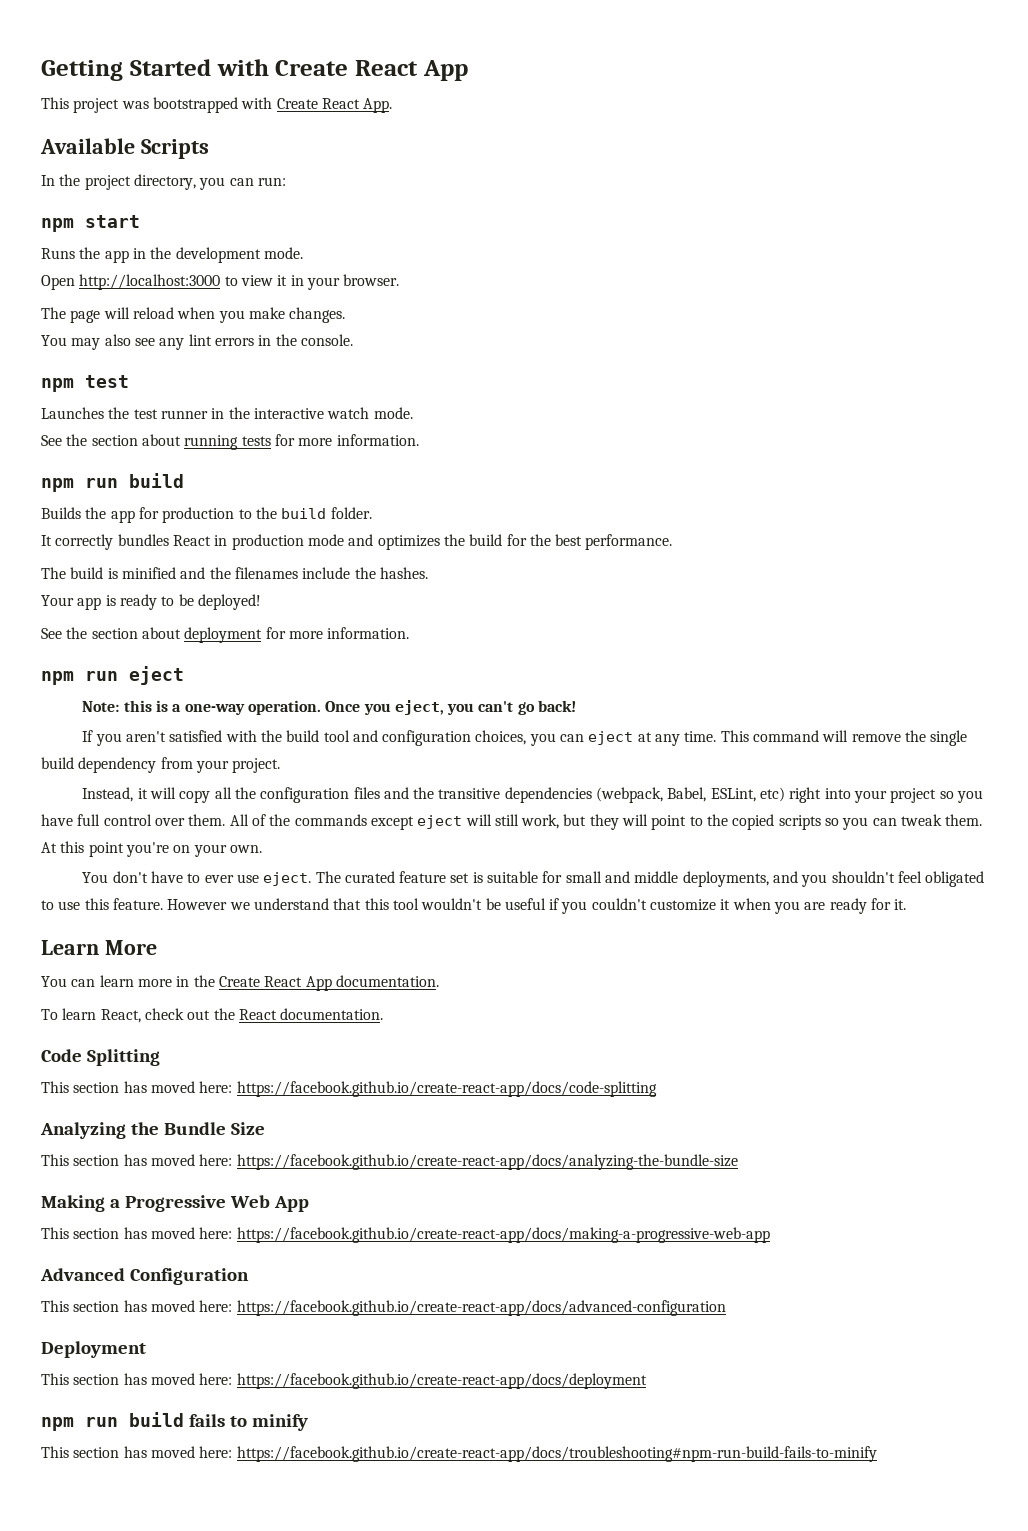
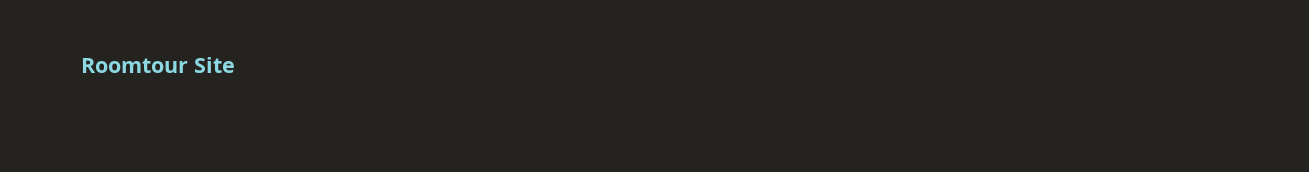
- Getting Started with Create React App
- This project was bootstrapped with Create React App.
- Available Scripts
- In the project directory, you can run:
- npm start
- Runs the app in the development mode.
- Open http://localhost:3000 to view it in your browser.
- The page will reload when you make changes.
- You may also see any lint errors in the console.
- npm test
- Launches the test runner in the interactive watch mode.
- See the section about running tests for more information.
- npm run build
- Builds the app for production to the build folder.
- It correctly bundles React in production mode and optimizes the build for the best performance.
- The build is minified and the filenames include the hashes.
- Your app is ready to be deployed!
- See the section about deployment for more information.
- npm run eject
- Note: this is a one-way operation. Once you eject, you can't go back!
- If you aren't satisfied with the build tool and configuration choices, you can eject at any time. This command will remove the single build dependency from your project.
- Instead, it will copy all the configuration files and the transitive dependencies (webpack, Babel, ESLint, etc) right into your project so you have full control over them. All of the commands except eject will still work, but they will point to the copied scripts so you can tweak them. At this point you're on your own.
- You don't have to ever use eject. The curated feature set is suitable for small and middle deployments, and you shouldn't feel obligated to use this feature. However we understand that this tool wouldn't be useful if you couldn't customize it when you are ready for it.
- Learn More
- You can learn more in the Create React App documentation.
- To learn React, check out the React documentation.
- Code Splitting
- This section has moved here: https://facebook.github.io/create-react-app/docs/code-splitting
- Analyzing the Bundle Size
- This section has moved here: https://facebook.github.io/create-react-app/docs/analyzing-the-bundle-size
- Making a Progressive Web App
- This section has moved here: https://facebook.github.io/create-react-app/docs/making-a-progressive-web-app
- Advanced Configuration
- This section has moved here: https://facebook.github.io/create-react-app/docs/advanced-configuration
- Deployment
- This section has moved here: https://facebook.github.io/create-react-app/docs/deployment
- npm run build fails to minify
- This section has moved here: https://facebook.github.io/create-react-app/docs/troubleshooting#npm-run-build-fails-to-minify
+ Roomtour Site

